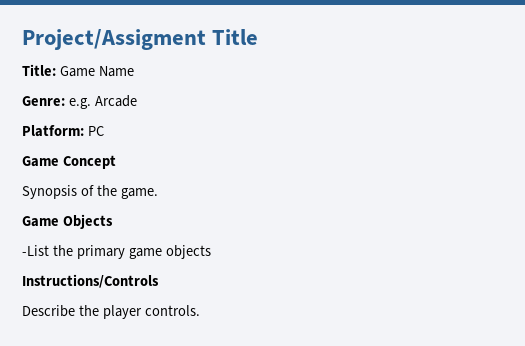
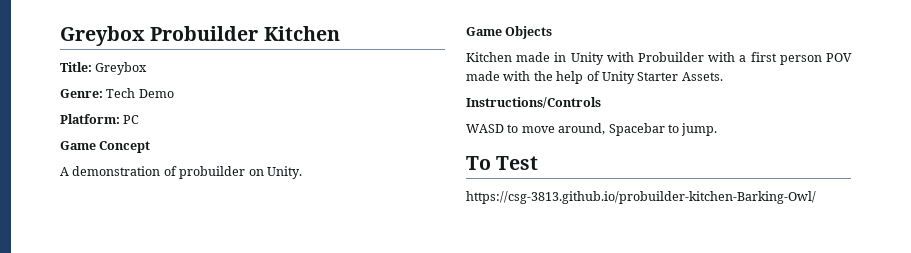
- Project/Assigment Title
+ Greybox Probuilder Kitchen
- Title: Game Name
+ Title: Greybox
- Genre: e.g. Arcade
+ Genre: Tech Demo
- Synopsis of the game.
+ A demonstration of probuilder on Unity.
  Game Objects
- -List the primary game objects
+ Kitchen made in Unity with Probuilder with a first person POV made with the help of Unity Starter Assets.
  Instructions/Controls
- Describe the player controls.
+ WASD to move around, Spacebar to jump.
+ To Test
+ https://csg-3813.github.io/probuilder-kitchen-Barking-Owl/

